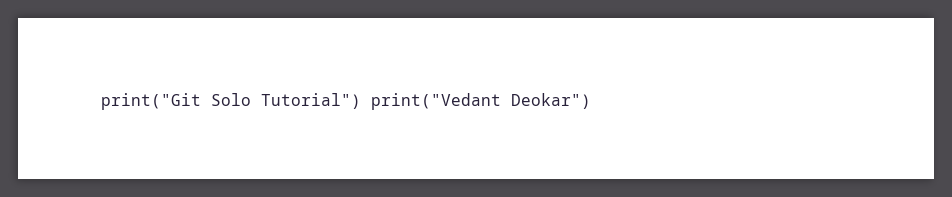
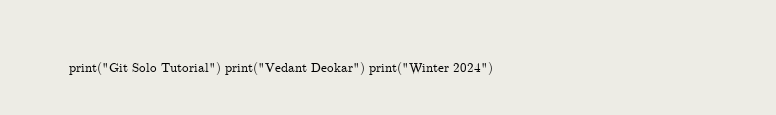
- print("Git Solo Tutorial") print("Vedant Deokar")
+ print("Git Solo Tutorial") print("Vedant Deokar") print("Winter 2024")

